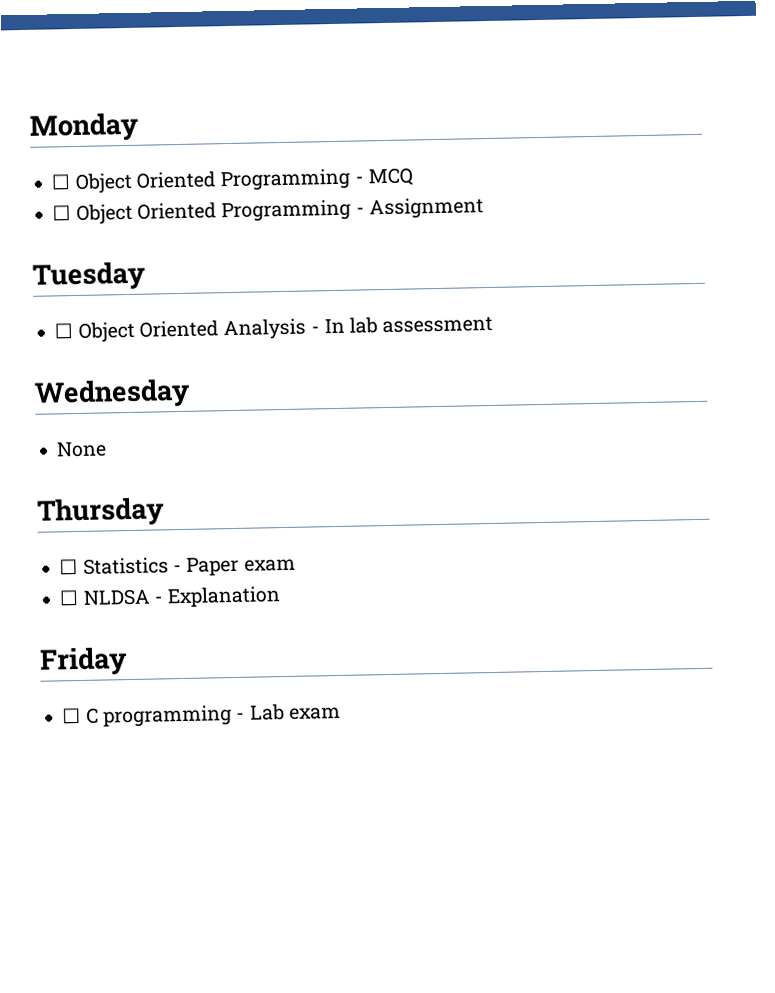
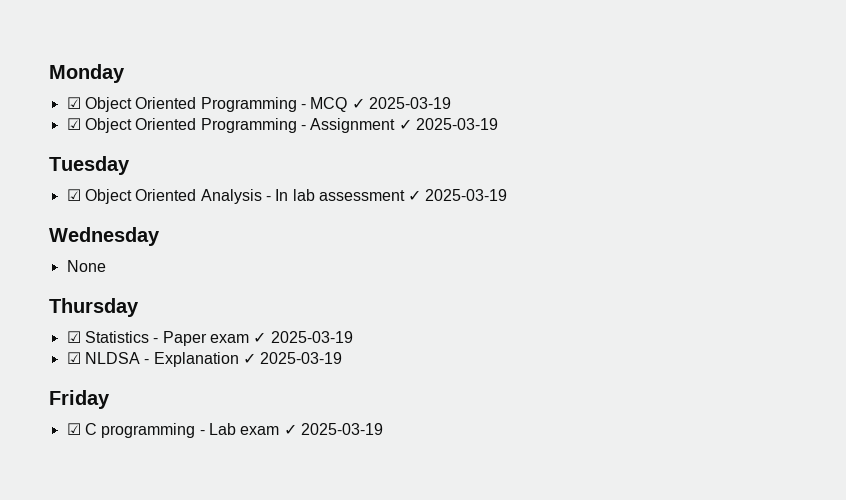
- ☐ Object Oriented Programming - MCQ
- ☐ Object Oriented Programming - Assignment
+ ☑ Object Oriented Programming - MCQ ✓ 2025-03-19
+ ☑ Object Oriented Programming - Assignment ✓ 2025-03-19
- ☐ Object Oriented Analysis - In lab assessment
+ ☑ Object Oriented Analysis - In lab assessment ✓ 2025-03-19
- ☐ Statistics - Paper exam
- ☐ NLDSA - Explanation
+ ☑ Statistics - Paper exam ✓ 2025-03-19
+ ☑ NLDSA - Explanation ✓ 2025-03-19
- ☐ C programming - Lab exam
+ ☑ C programming - Lab exam ✓ 2025-03-19

